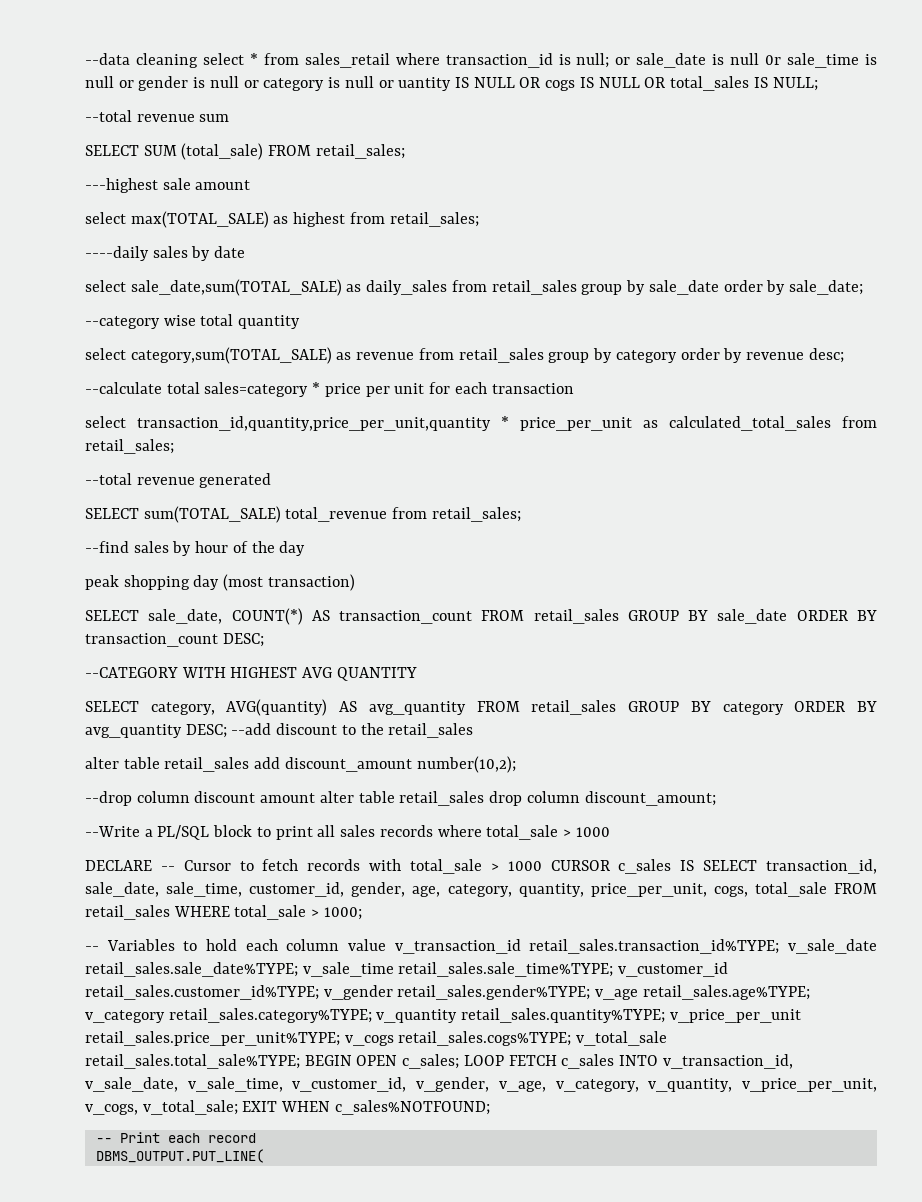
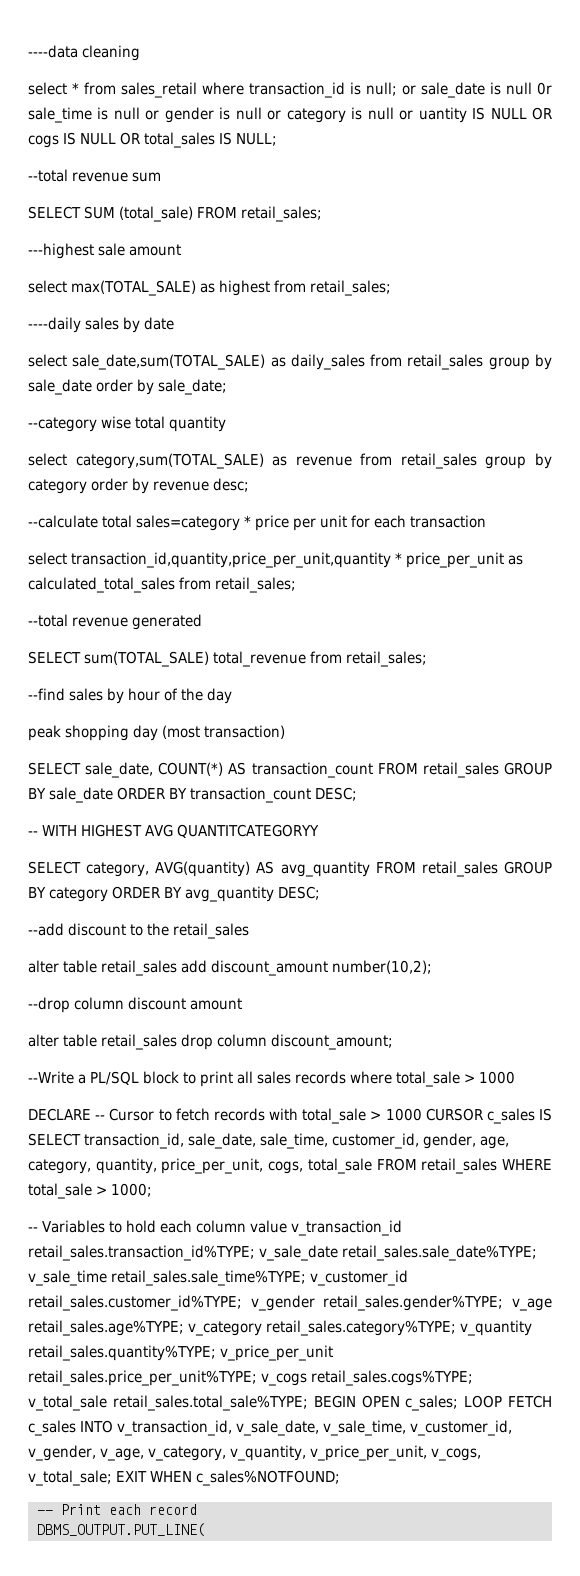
- --data cleaning select * from sales_retail where transaction_id is null; or sale_date is null 0r sale_time is null or gender is null or category is null or uantity IS NULL OR cogs IS NULL OR total_sales IS NULL;
+ ----data cleaning
+ select * from sales_retail where transaction_id is null; or sale_date is null 0r sale_time is null or gender is null or category is null or uantity IS NULL OR cogs IS NULL OR total_sales IS NULL;
- --CATEGORY WITH HIGHEST AVG QUANTITY
+ -- WITH HIGHEST AVG QUANTITCATEGORYY
- SELECT category, AVG(quantity) AS avg_quantity FROM retail_sales GROUP BY category ORDER BY avg_quantity DESC; --add discount to the retail_sales
+ SELECT category, AVG(quantity) AS avg_quantity FROM retail_sales GROUP BY category ORDER BY avg_quantity DESC;
+ --add discount to the retail_sales
- --drop column discount amount alter table retail_sales drop column discount_amount;
+ --drop column discount amount
+ alter table retail_sales drop column discount_amount;

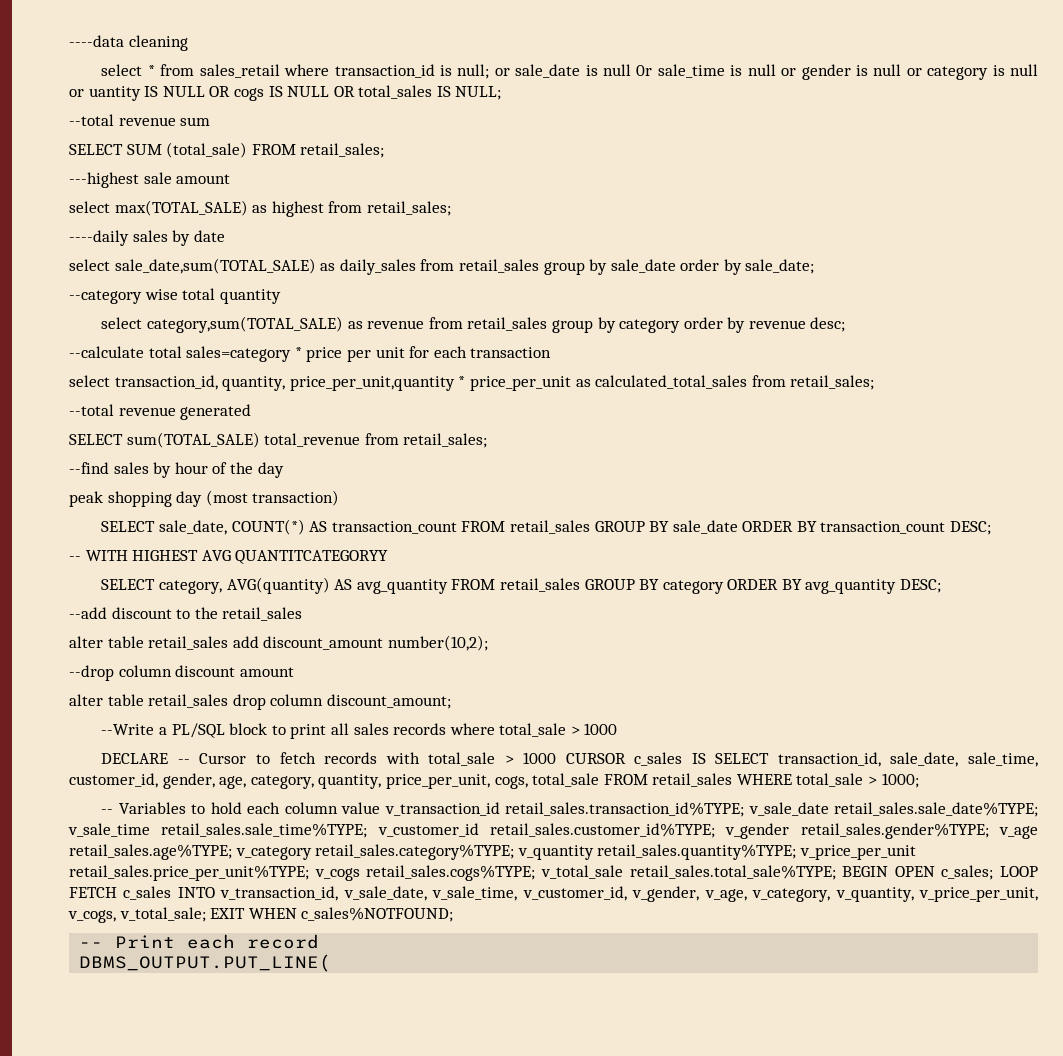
- select transaction_id,quantity,price_per_unit,quantity * price_per_unit as calculated_total_sales from retail_sales;
+ select transaction_id, quantity, price_per_unit,quantity * price_per_unit as calculated_total_sales from retail_sales;

